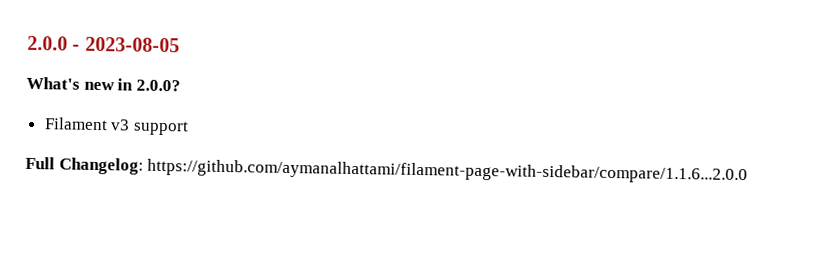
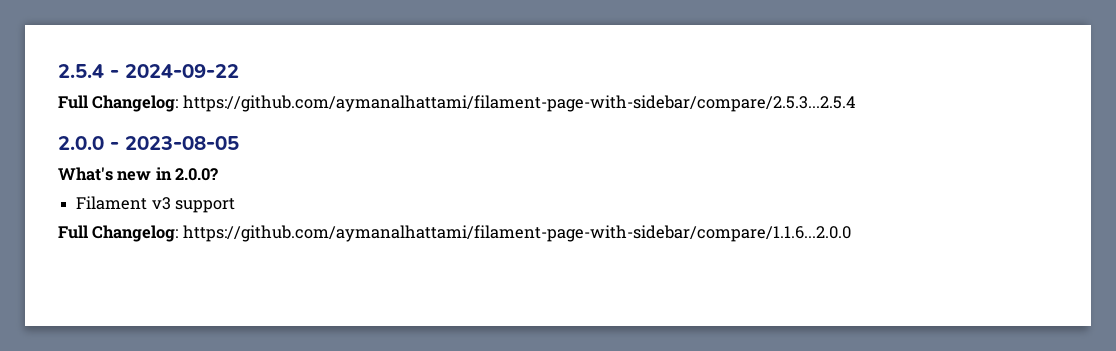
+ 2.5.4 - 2024-09-22
+ Full Changelog: https://github.com/aymanalhattami/filament-page-with-sidebar/compare/2.5.3...2.5.4

